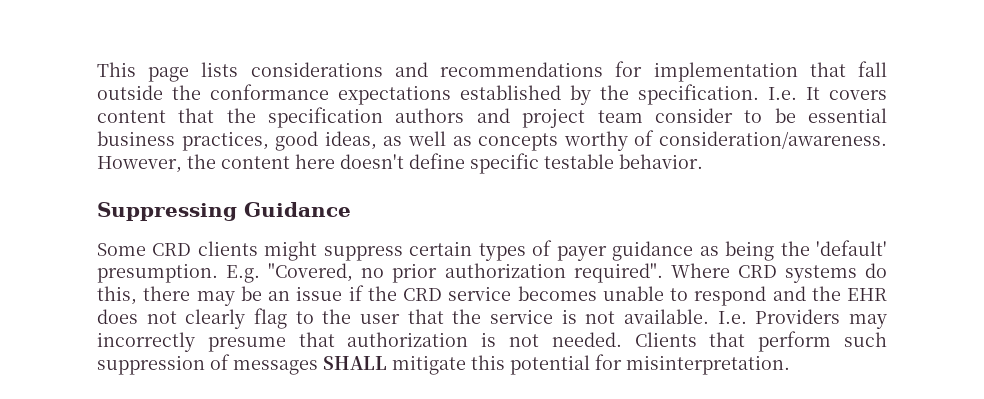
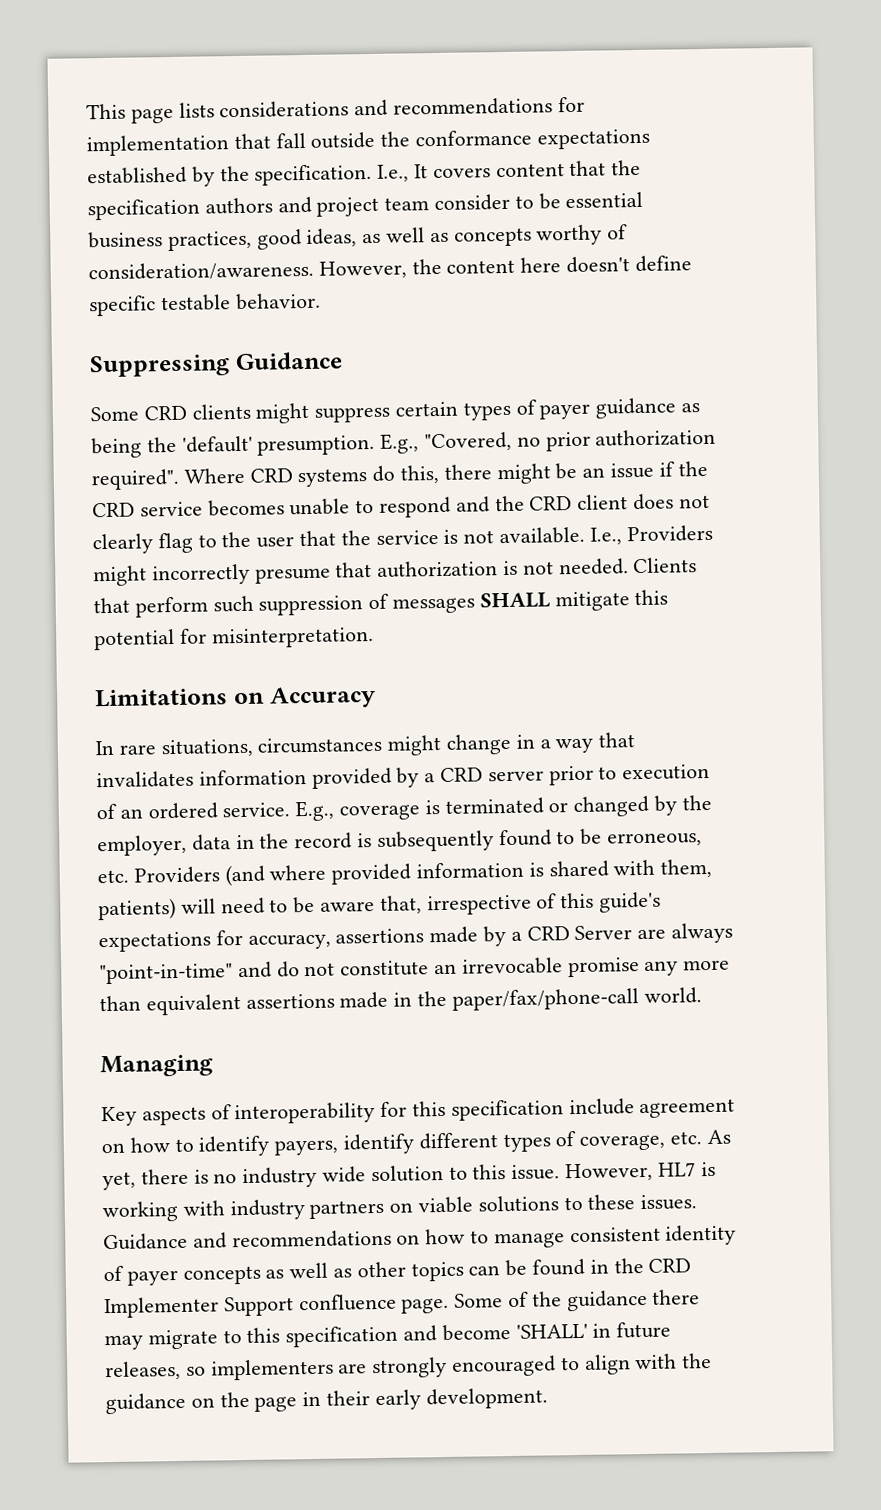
- I.e. It covers content that the specification authors and project team consider to be essential business practices, good ideas, as well as concepts worthy of consideration/awareness.
+ I.e., It covers content that the specification authors and project team consider to be essential business practices, good ideas, as well as concepts worthy of consideration/awareness.
- E.g. "Covered, no prior authorization required".
+ E.g., "Covered, no prior authorization required".
- Where CRD systems do this, there may be an issue if the CRD service becomes unable to respond and the EHR does not clearly flag to the user that the service is not available.
+ Where CRD systems do this, there might be an issue if the CRD service becomes unable to respond and the CRD client does not clearly flag to the user that the service is not available.
- I.e. Providers may incorrectly presume that authorization is not needed.
+ I.e., Providers might incorrectly presume that authorization is not needed.
+ Limitations on Accuracy
+ In rare situations, circumstances might change in a way that invalidates information provided by a CRD server prior to execution of an ordered service. E.g., coverage is terminated or changed by the employer, data in the record is subsequently found to be erroneous, etc. Providers (and where provided information is shared with them, patients) will need to be aware that, irrespective of this guide's expectations for accuracy, assertions made by a CRD Server are always "point-in-time" and do not constitute an irrevocable promise any more than equivalent assertions made in the paper/fax/phone-call world.
+ Managing
+ Key aspects of interoperability for this specification include agreement on how to identify payers, identify different types of coverage, etc. As yet, there is no industry wide solution to this issue. However, HL7 is working with industry partners on viable solutions to these issues. Guidance and recommendations on how to manage consistent identity of payer concepts as well as other topics can be found in the CRD Implementer Support confluence page. Some of the guidance there may migrate to this specification and become 'SHALL' in future releases, so implementers are strongly encouraged to align with the guidance on the page in their early development.

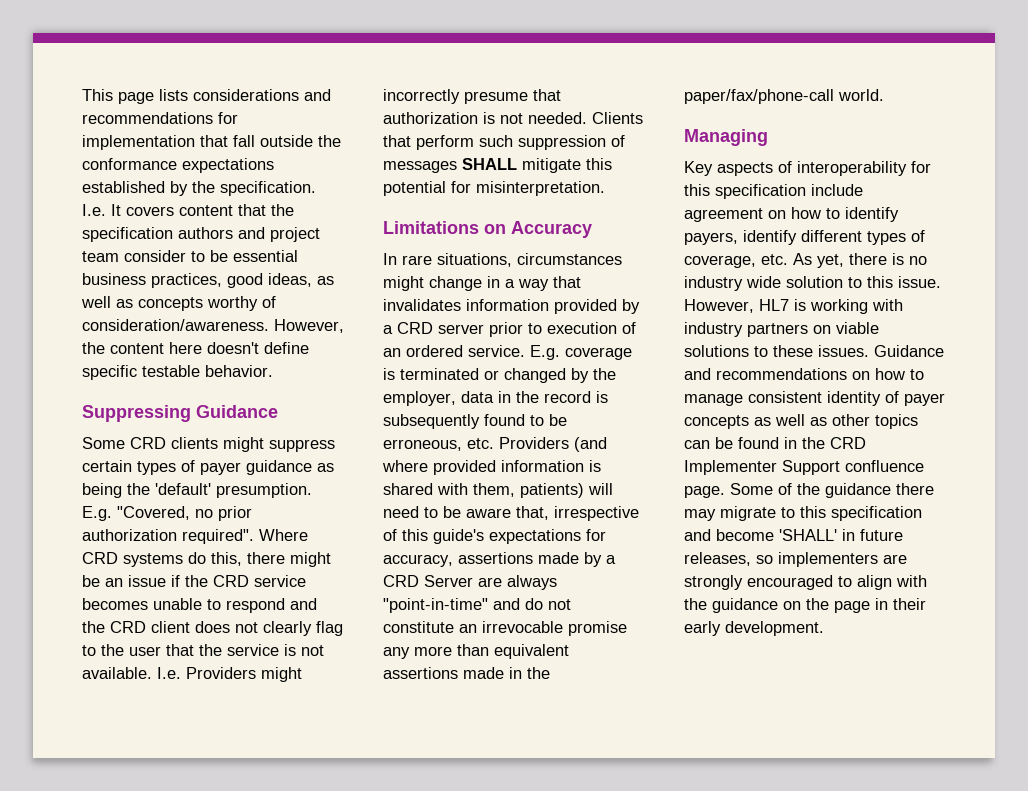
- I.e., It covers content that the specification authors and project team consider to be essential business practices, good ideas, as well as concepts worthy of consideration/awareness.
+ I.e. It covers content that the specification authors and project team consider to be essential business practices, good ideas, as well as concepts worthy of consideration/awareness.
- E.g., "Covered, no prior authorization required".
+ E.g. "Covered, no prior authorization required".
- I.e., Providers might incorrectly presume that authorization is not needed.
+ I.e. Providers might incorrectly presume that authorization is not needed.
- E.g., coverage is terminated or changed by the employer, data in the record is subsequently found to be erroneous, etc. Providers (and where provided information is shared with them, patients) will need to be aware that, irrespective of this guide's expectations for accuracy, assertions made by a CRD Server are always "point-in-time" and do not constitute an irrevocable promise any more than equivalent assertions made in the paper/fax/phone-call world.
+ E.g. coverage is terminated or changed by the employer, data in the record is subsequently found to be erroneous, etc. Providers (and where provided information is shared with them, patients) will need to be aware that, irrespective of this guide's expectations for accuracy, assertions made by a CRD Server are always "point-in-time" and do not constitute an irrevocable promise any more than equivalent assertions made in the paper/fax/phone-call world.

